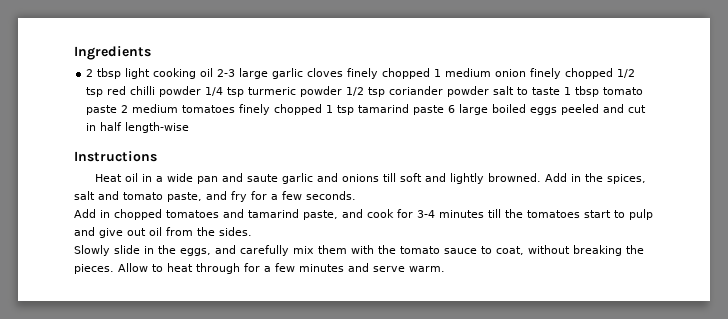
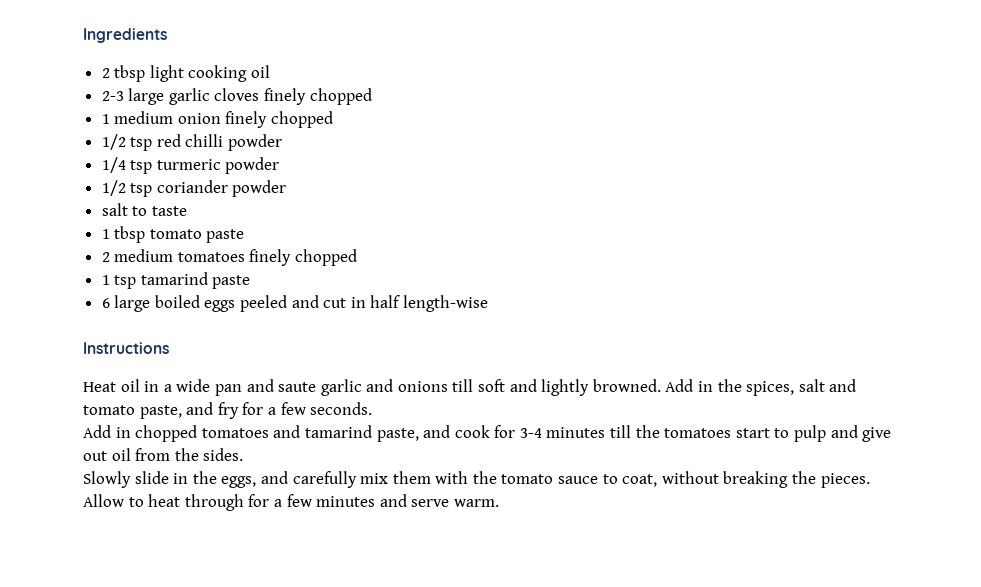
- 2 tbsp light cooking oil 2-3 large garlic cloves finely chopped 1 medium onion finely chopped 1/2 tsp red chilli powder 1/4 tsp turmeric powder 1/2 tsp coriander powder salt to taste 1 tbsp tomato paste 2 medium tomatoes finely chopped 1 tsp tamarind paste 6 large boiled eggs peeled and cut in half length-wise
+ 2 tbsp light cooking oil
+ 2-3 large garlic cloves finely chopped
+ 1 medium onion finely chopped
+ 1/2 tsp red chilli powder
+ 1/4 tsp turmeric powder
+ 1/2 tsp coriander powder
+ salt to taste
+ 1 tbsp tomato paste
+ 2 medium tomatoes finely chopped
+ 1 tsp tamarind paste
+ 6 large boiled eggs peeled and cut in half length-wise

